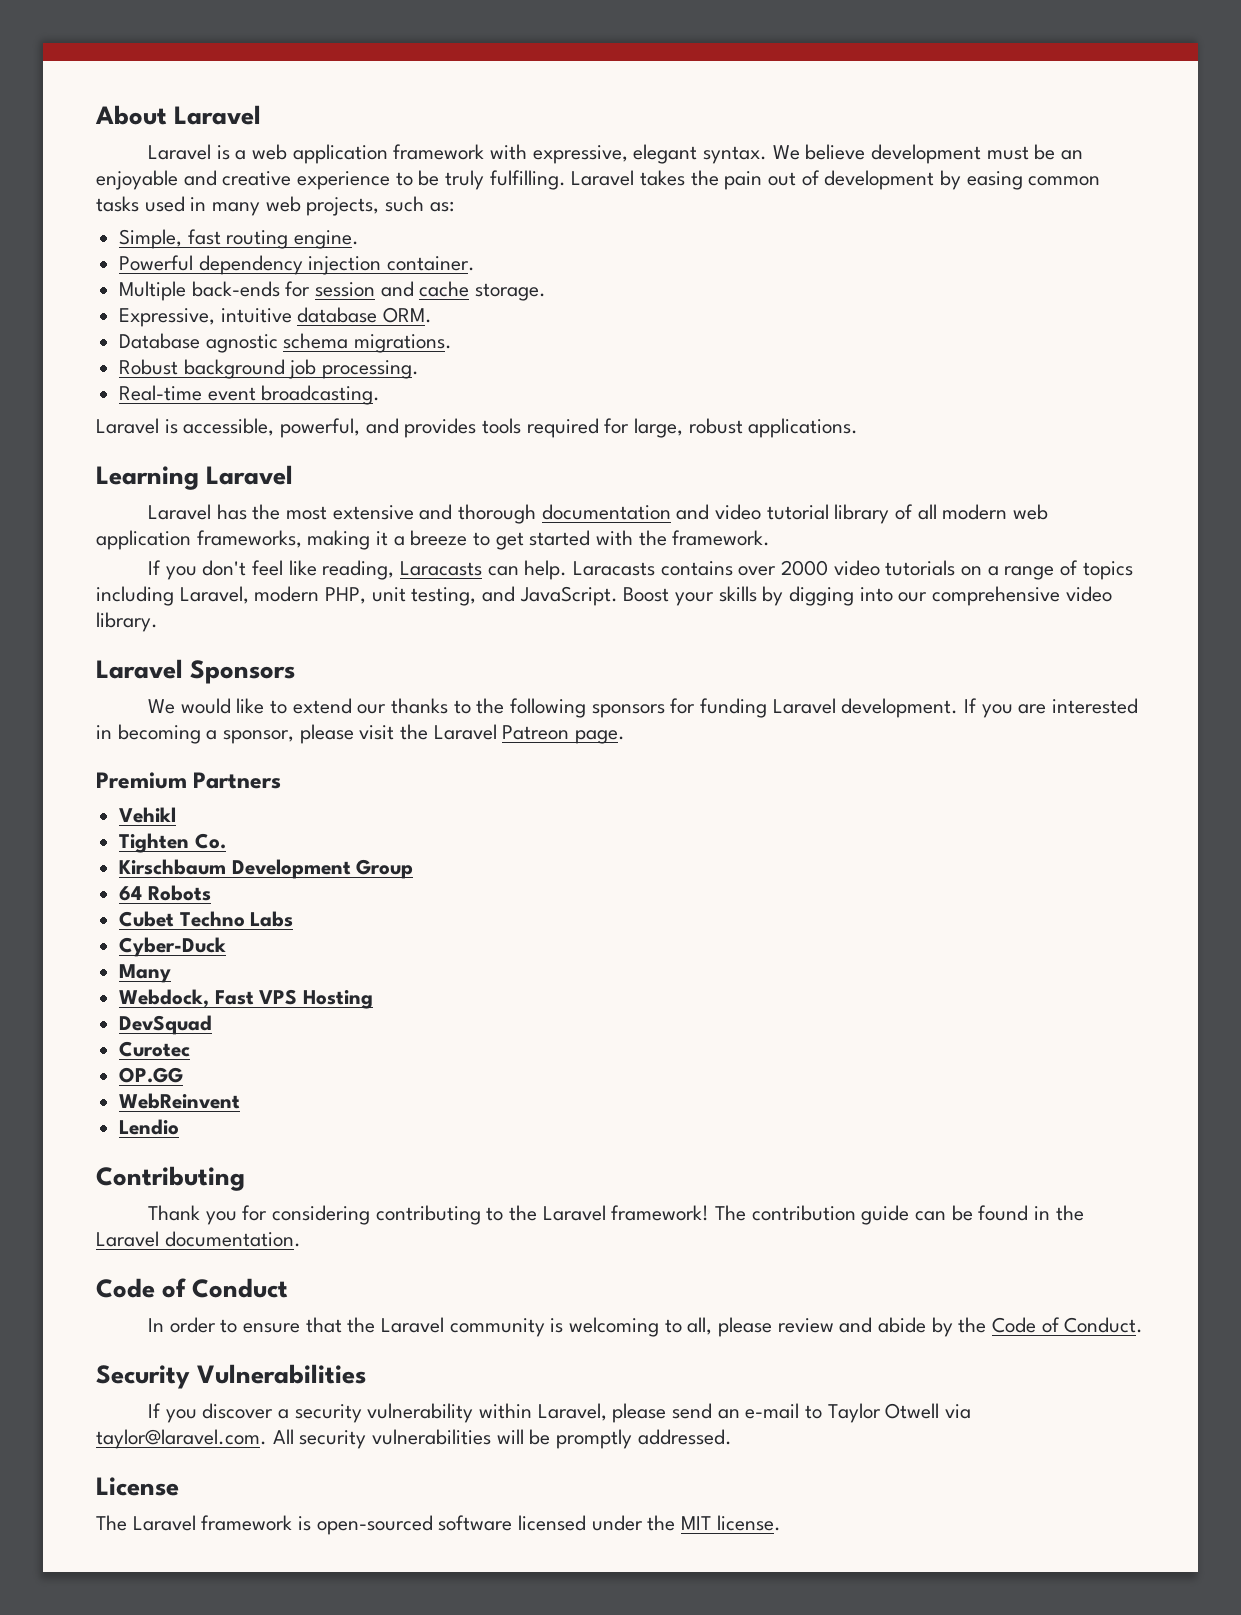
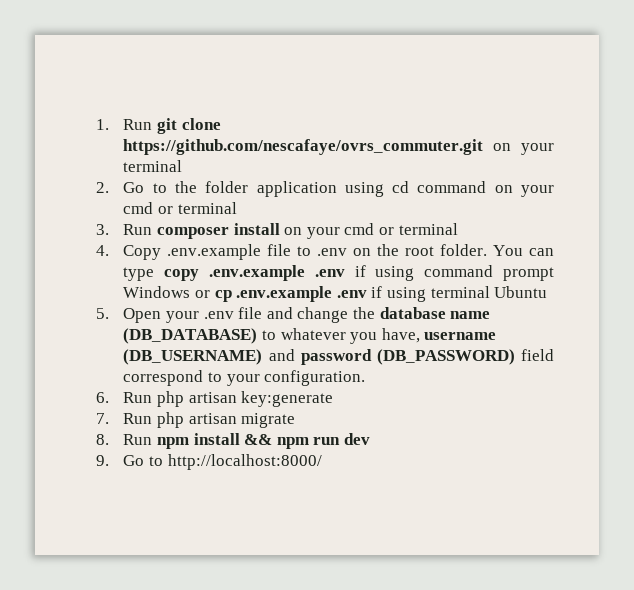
- About Laravel
- Laravel is a web application framework with expressive, elegant syntax. We believe development must be an enjoyable and creative experience to be truly fulfilling. Laravel takes the pain out of development by easing common tasks used in many web projects, such as:
- Simple, fast routing engine.
- Powerful dependency injection container.
- Multiple back-ends for session and cache storage.
- Expressive, intuitive database ORM.
- Database agnostic schema migrations.
- Robust background job processing.
- Real-time event broadcasting.
- Laravel is accessible, powerful, and provides tools required for large, robust applications.
- Learning Laravel
- Laravel has the most extensive and thorough documentation and video tutorial library of all modern web application frameworks, making it a breeze to get started with the framework.
- If you don't feel like reading, Laracasts can help. Laracasts contains over 2000 video tutorials on a range of topics including Laravel, modern PHP, unit testing, and JavaScript. Boost your skills by digging into our comprehensive video library.
- Laravel Sponsors
- We would like to extend our thanks to the following sponsors for funding Laravel development. If you are interested in becoming a sponsor, please visit the Laravel Patreon page.
- Premium Partners
- Vehikl
- Tighten Co.
- Kirschbaum Development Group
- 64 Robots
- Cubet Techno Labs
- Cyber-Duck
- Many
- Webdock, Fast VPS Hosting
- DevSquad
- Curotec
- OP.GG
- WebReinvent
- Lendio
- Contributing
- Thank you for considering contributing to the Laravel framework! The contribution guide can be found in the Laravel documentation.
- Code of Conduct
- In order to ensure that the Laravel community is welcoming to all, please review and abide by the Code of Conduct.
- Security Vulnerabilities
- If you discover a security vulnerability within Laravel, please send an e-mail to Taylor Otwell via taylor@laravel.com. All security vulnerabilities will be promptly addressed.
- License
- The Laravel framework is open-sourced software licensed under the MIT license.
+ 1. Run git clone https://github.com/nescafaye/ovrs_commuter.git on your terminal
+ 2. Go to the folder application using cd command on your cmd or terminal
+ 3. Run composer install on your cmd or terminal
+ 4. Copy .env.example file to .env on the root folder. You can type copy .env.example .env if using command prompt Windows or cp .env.example .env if using terminal Ubuntu
+ 5. Open your .env file and change the database name (DB_DATABASE) to whatever you have, username (DB_USERNAME) and password (DB_PASSWORD) field correspond to your configuration.
+ 6. Run php artisan key:generate
+ 7. Run php artisan migrate
+ 8. Run npm install && npm run dev
+ 9. Go to http://localhost:8000/

